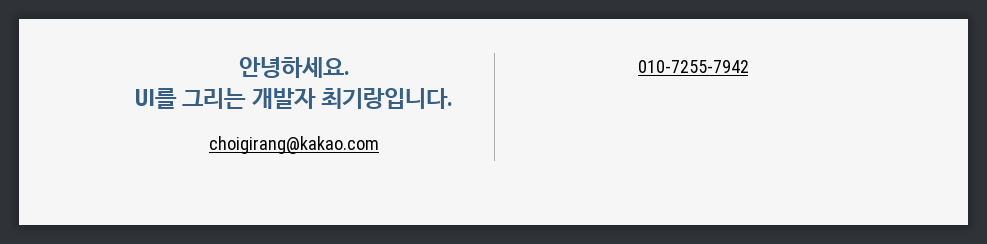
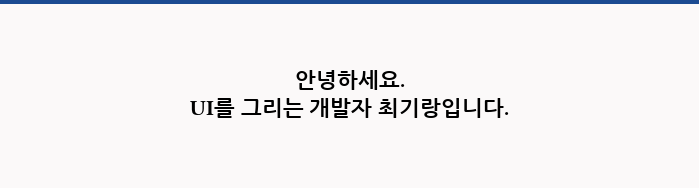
- choigirang@kakao.com
- 010-7255-7942

